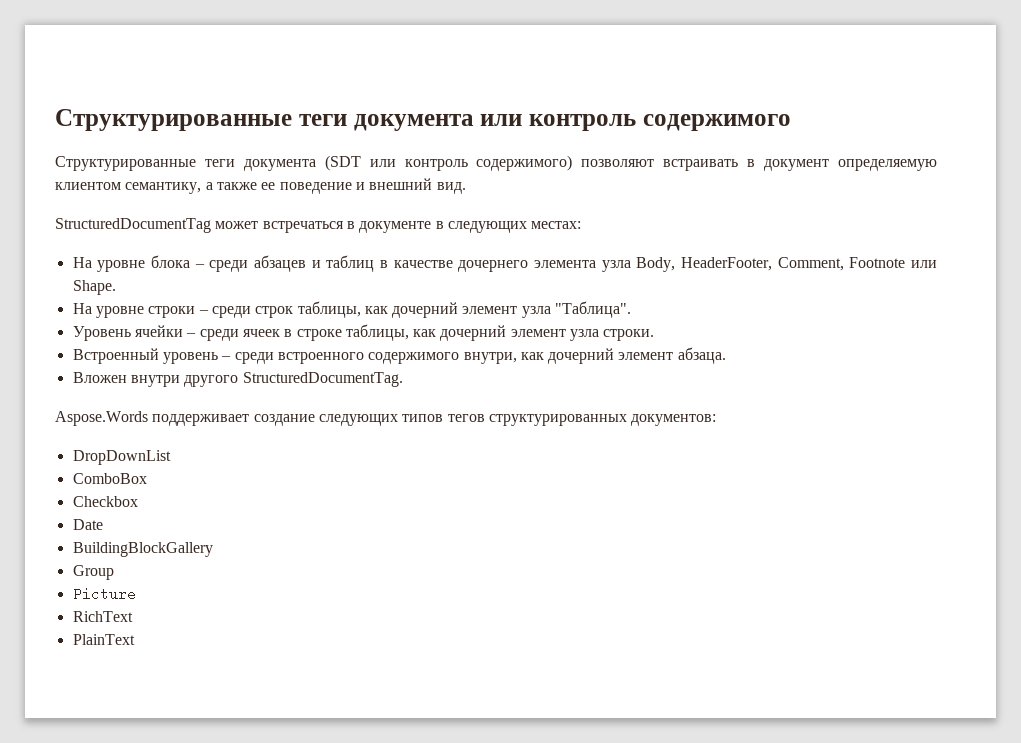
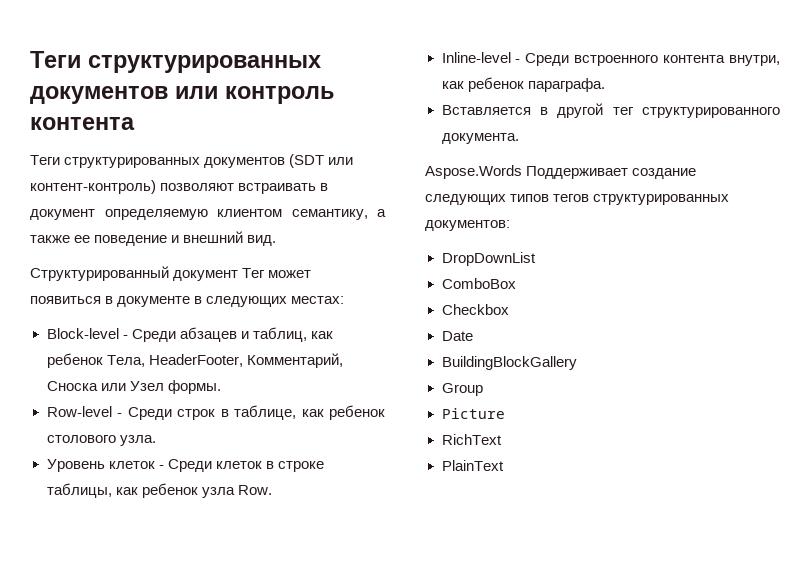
- Структурированные теги документа или контроль содержимого
- Структурированные теги документа (SDT или контроль содержимого) позволяют встраивать в документ определяемую клиентом семантику, а также ее поведение и внешний вид.
+ Теги структурированных документов или контроль контента
+ Теги структурированных документов (SDT или контент-контроль) позволяют встраивать в документ определяемую клиентом семантику, а также ее поведение и внешний вид.
- StructuredDocumentTag может встречаться в документе в следующих местах:
+ Структурированный документ Тег может появиться в документе в следующих местах:
- На уровне блока – среди абзацев и таблиц в качестве дочернего элемента узла Body, HeaderFooter, Comment, Footnote или Shape.
- На уровне строки – среди строк таблицы, как дочерний элемент узла "Таблица".
- Уровень ячейки – среди ячеек в строке таблицы, как дочерний элемент узла строки.
- Встроенный уровень – среди встроенного содержимого внутри, как дочерний элемент абзаца.
- Вложен внутри другого StructuredDocumentTag.
+ Block-level - Среди абзацев и таблиц, как ребенок Тела, HeaderFooter, Комментарий, Сноска или Узел формы.
+ Row-level - Среди строк в таблице, как ребенок столового узла.
+ Уровень клеток - Среди клеток в строке таблицы, как ребенок узла Row.
+ Inline-level - Среди встроенного контента внутри, как ребенок параграфа.
+ Вставляется в другой тег структурированного документа.
- Aspose.Words поддерживает создание следующих типов тегов структурированных документов:
+ Aspose.Words Поддерживает создание следующих типов тегов структурированных документов:

